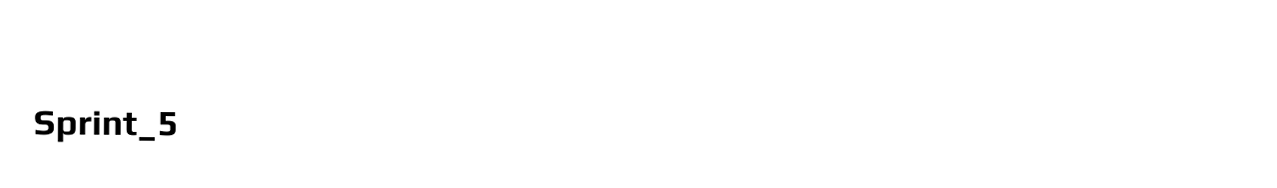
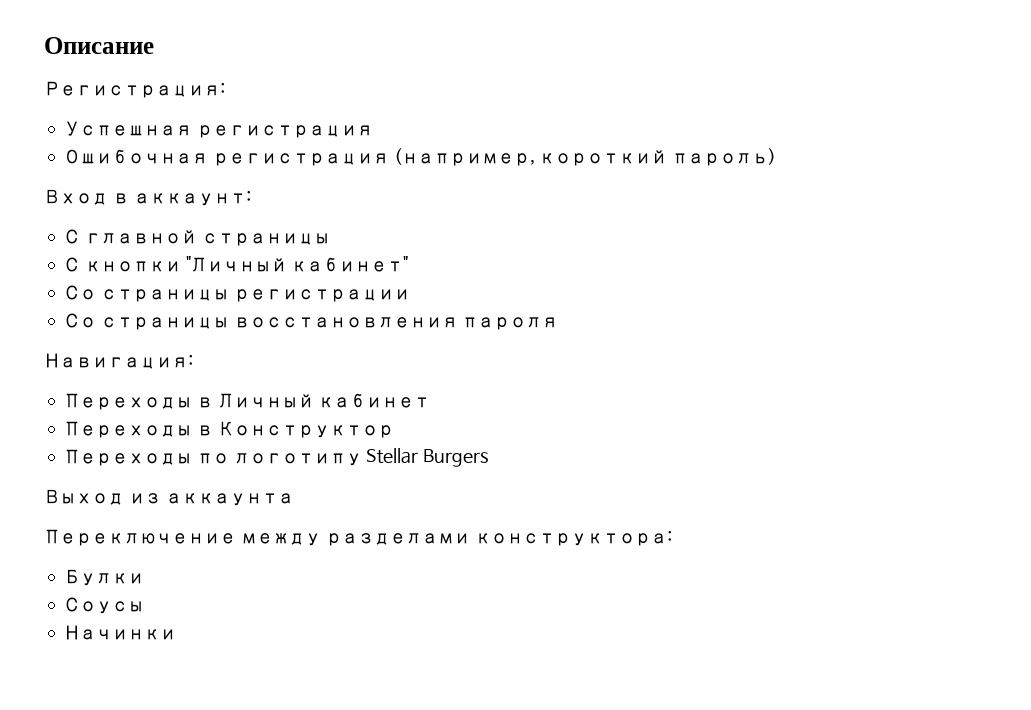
- Sprint_5
+ Описание
+ Регистрация:
+ Успешная регистрация
+ Ошибочная регистрация (например, короткий пароль)
+ Вход в аккаунт:
+ С главной страницы
+ С кнопки "Личный кабинет"
+ Со страницы регистрации
+ Со страницы восстановления пароля
+ Навигация:
+ Переходы в Личный кабинет
+ Переходы в Конструктор
+ Переходы по логотипу Stellar Burgers
+ Выход из аккаунта
+ Переключение между разделами конструктора:
+ Булки
+ Соусы
+ Начинки

